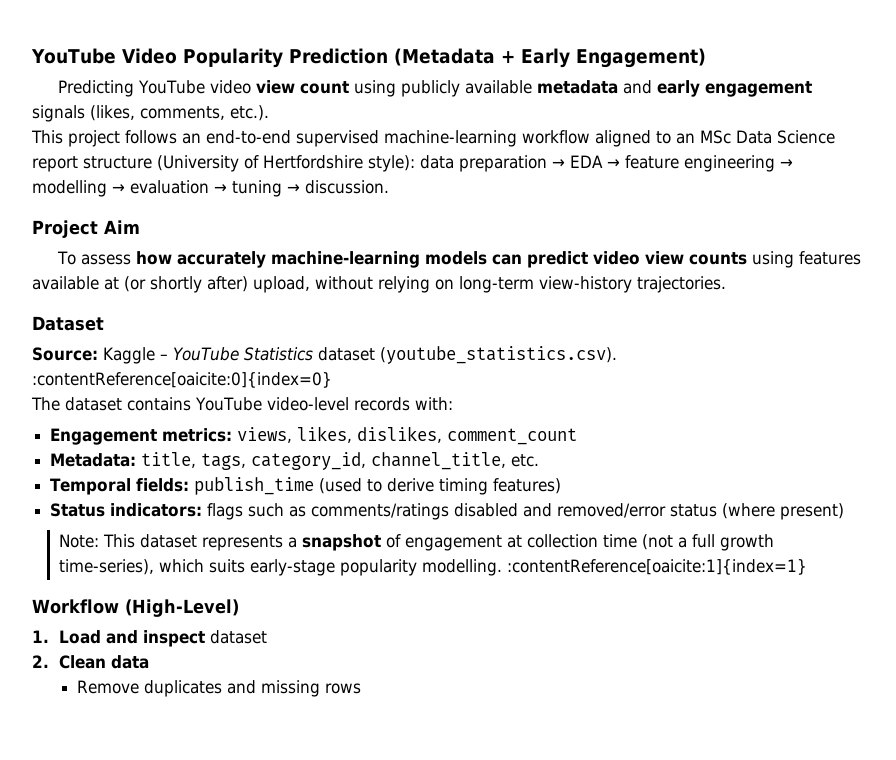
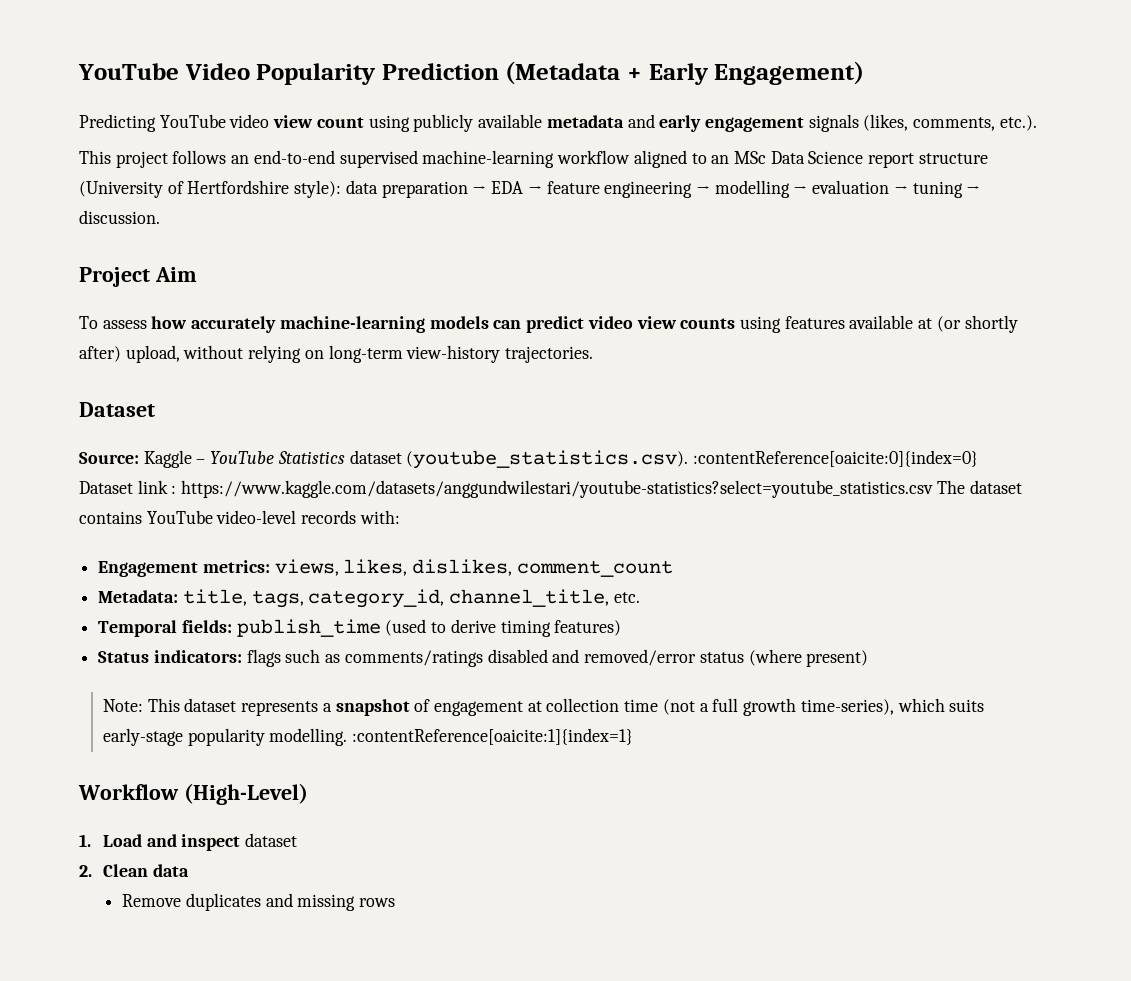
- The dataset contains YouTube video-level records with:
+ Dataset link : https://www.kaggle.com/datasets/anggundwilestari/youtube-statistics?select=youtube_statistics.csv The dataset contains YouTube video-level records with:

